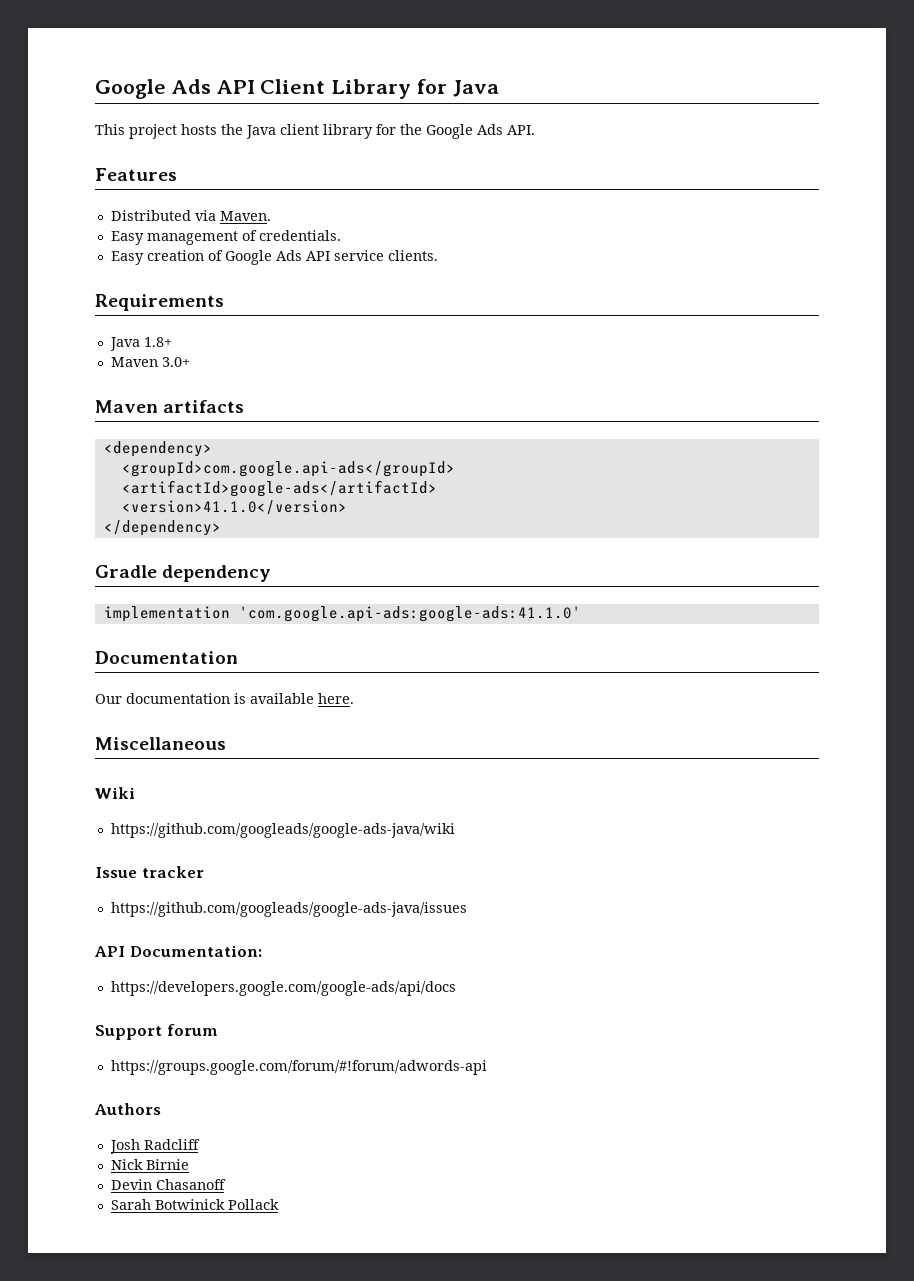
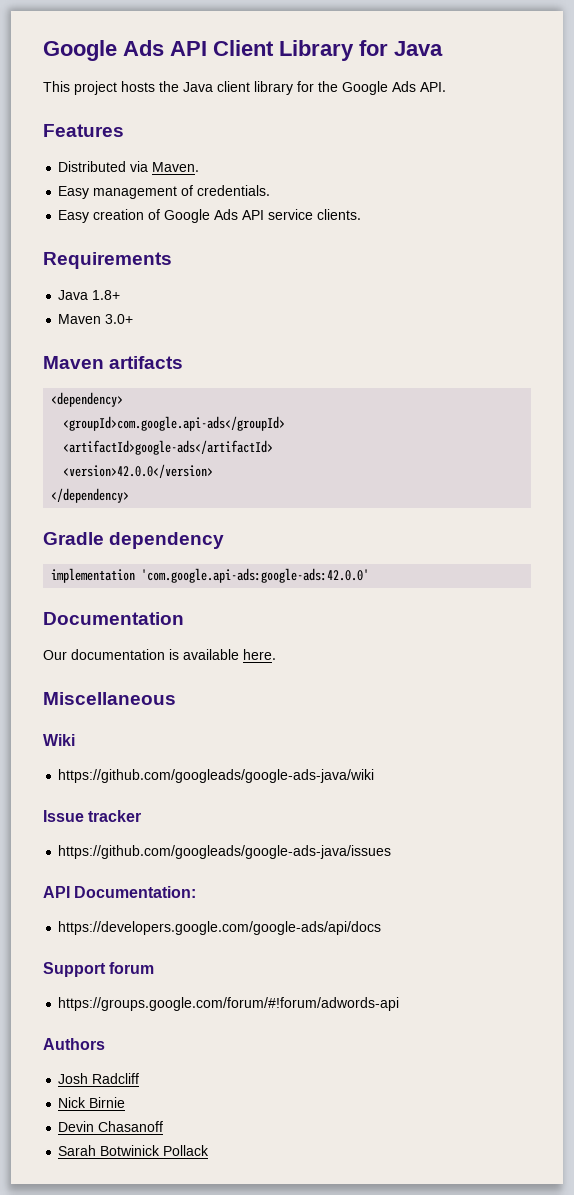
- <version>41.1.0</version>
+ <version>42.0.0</version>
- implementation 'com.google.api-ads:google-ads:41.1.0'
+ implementation 'com.google.api-ads:google-ads:42.0.0'

